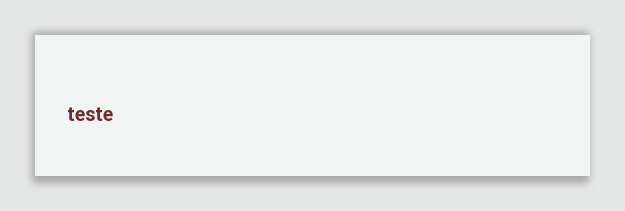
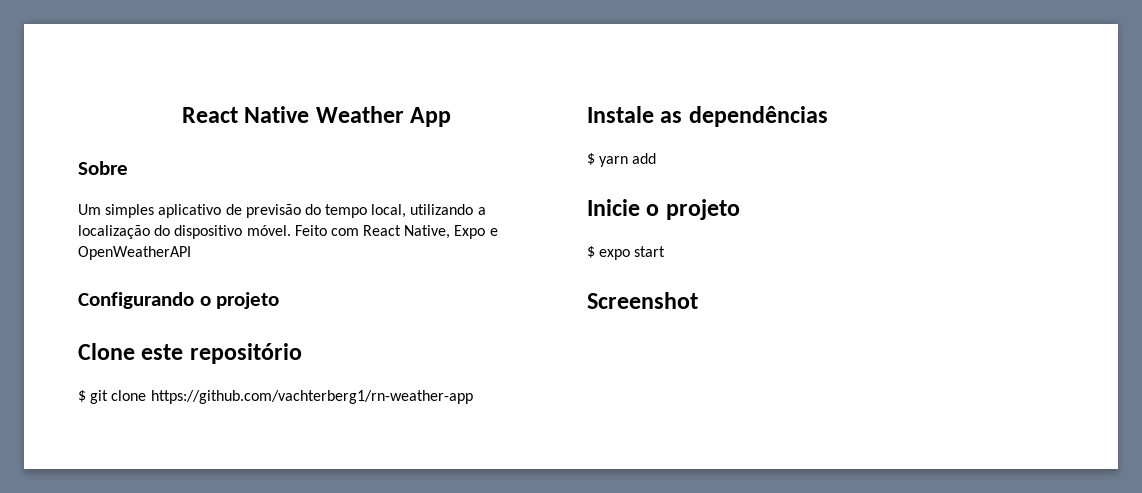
- teste
+ React Native Weather App
+ Sobre
+ Um simples aplicativo de previsão do tempo local, utilizando a localização do dispositivo móvel. Feito com React Native, Expo e OpenWeatherAPI
+ Configurando o projeto
+ Clone este repositório
+ $ git clone https://github.com/vachterberg1/rn-weather-app
+ Instale as dependências
+ $ yarn add
+ Inicie o projeto
+ $ expo start
+ Screenshot

